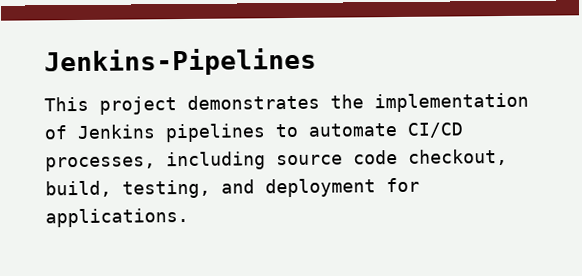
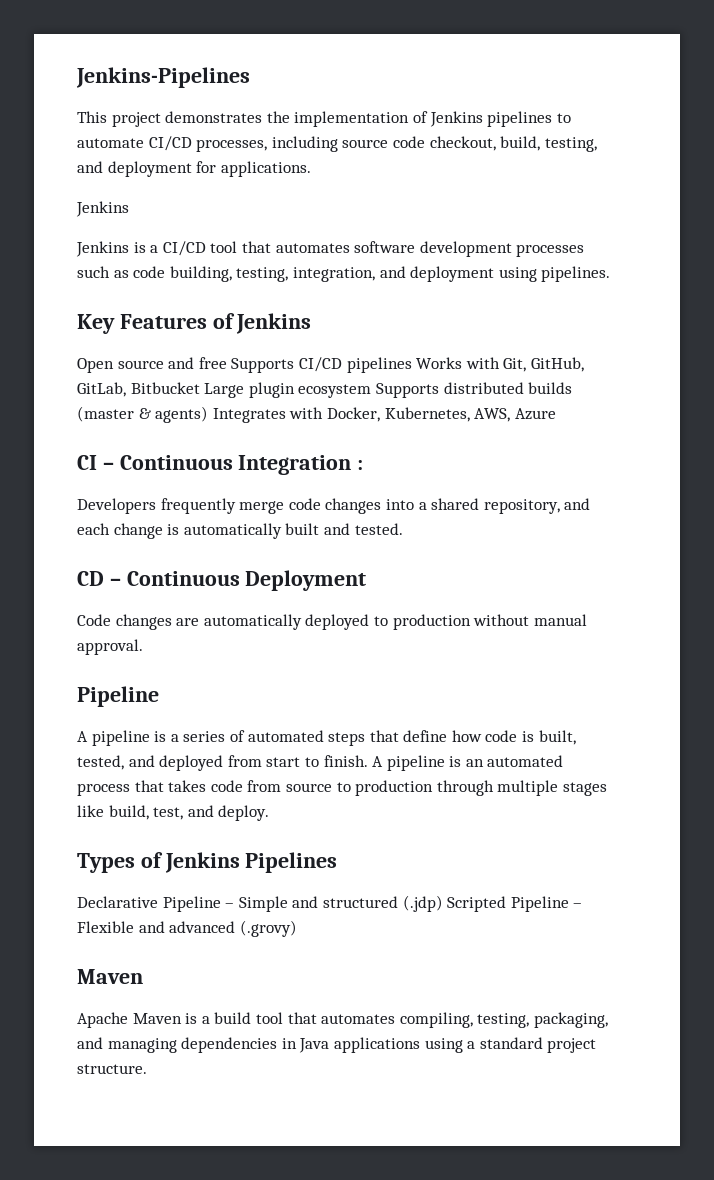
  This project demonstrates the implementation of Jenkins pipelines to automate CI/CD processes, including source code checkout, build, testing, and deployment for applications.
+ Jenkins
+ Jenkins is a CI/CD tool that automates software development processes such as code building, testing, integration, and deployment using pipelines.
+ Key Features of Jenkins
+ Open source and free Supports CI/CD pipelines Works with Git, GitHub, GitLab, Bitbucket Large plugin ecosystem Supports distributed builds (master & agents) Integrates with Docker, Kubernetes, AWS, Azure
+ CI – Continuous Integration :
+ Developers frequently merge code changes into a shared repository, and each change is automatically built and tested.
+ CD – Continuous Deployment
+ Code changes are automatically deployed to production without manual approval.
+ Pipeline
+ A pipeline is a series of automated steps that define how code is built, tested, and deployed from start to finish. A pipeline is an automated process that takes code from source to production through multiple stages like build, test, and deploy.
+ Types of Jenkins Pipelines
+ Declarative Pipeline – Simple and structured (.jdp) Scripted Pipeline – Flexible and advanced (.grovy)
+ Maven
+ Apache Maven is a build tool that automates compiling, testing, packaging, and managing dependencies in Java applications using a standard project structure.

